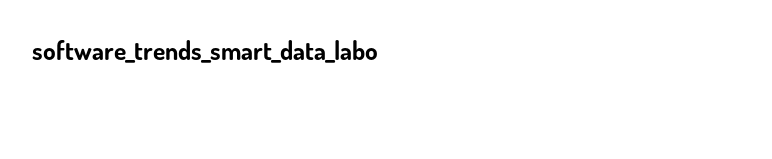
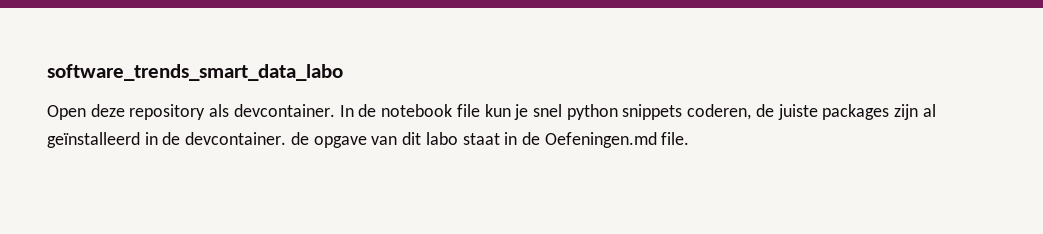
+ Open deze repository als devcontainer. In de notebook file kun je snel python snippets coderen, de juiste packages zijn al geïnstalleerd in de devcontainer. de opgave van dit labo staat in de Oefeningen.md file.

